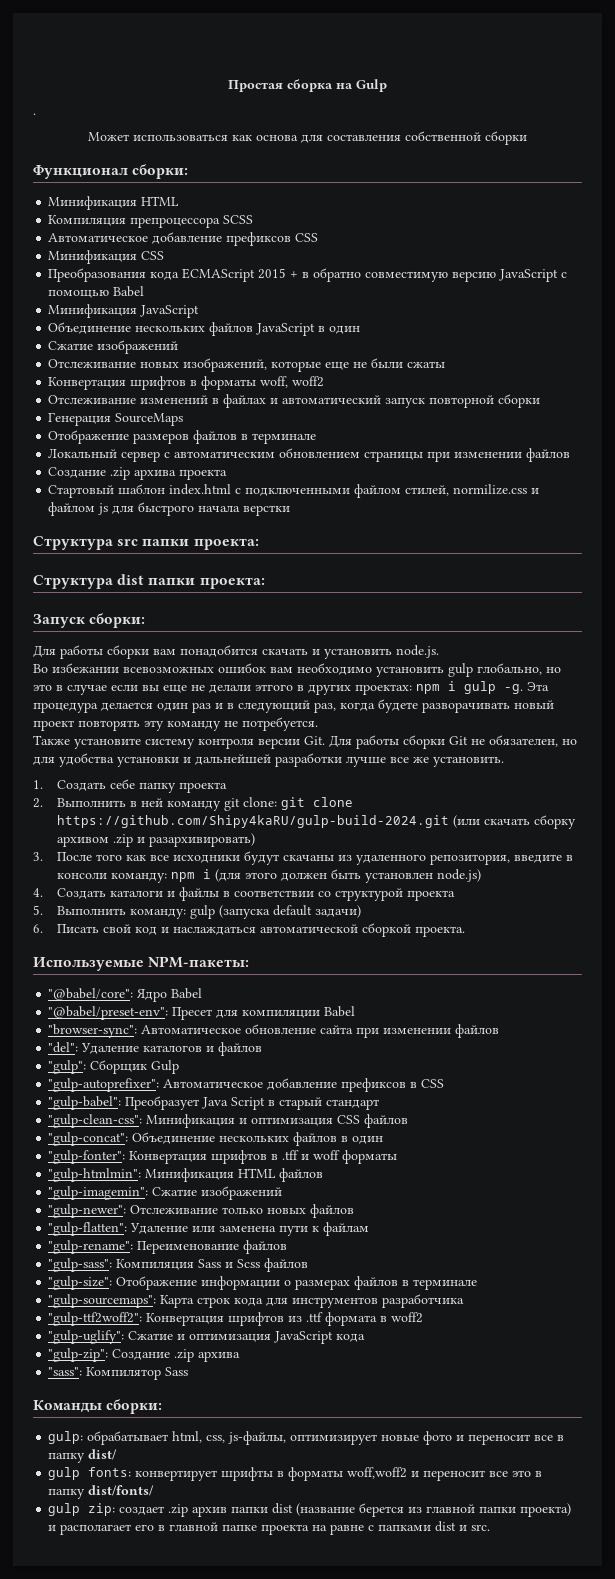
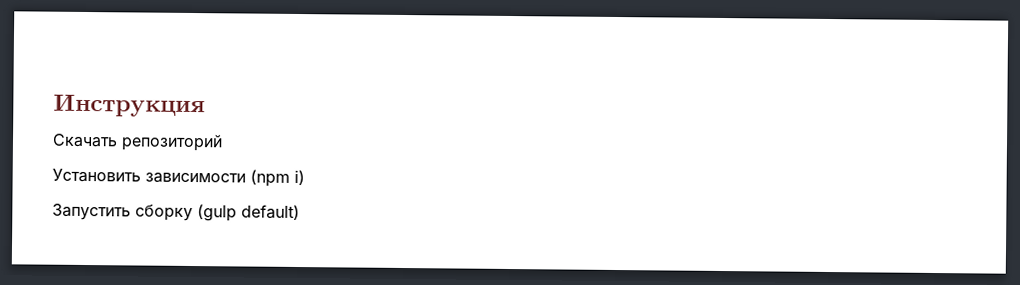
- Простая сборка на Gulp
- .
- Может использоваться как основа для составления собственной сборки
- Функционал сборки:
- Минификация HTML
- Компиляция препроцессора SCSS
- Автоматическое добавление префиксов CSS
- Минификация CSS
- Преобразования кода ECMAScript 2015 + в обратно совместимую версию JavaScript с помощью Babel
- Минификация JavaScript
- Объединение нескольких файлов JavaScript в один
- Сжатие изображений
- Отслеживание новых изображений, которые еще не были сжаты
- Конвертация шрифтов в форматы woff, woff2
- Отслеживание изменений в файлах и автоматический запуск повторной сборки
- Генерация SourceMaps
- Отображение размеров файлов в терминале
- Локальный сервер с автоматическим обновлением страницы при изменении файлов
- Создание .zip архива проекта
- Стартовый шаблон index.html с подключенными файлом стилей, normilize.css и файлом js для быстрого начала верстки
- Структура src папки проекта:
- Структура dist папки проекта:
- Запуск сборки:
- Для работы сборки вам понадобится скачать и установить node.js.
- Во избежании всевозможных ошибок вам необходимо установить gulp глобально, но это в случае если вы еще не делали этгого в других проектах: npm i gulp -g. Эта процедура делается один раз и в следующий раз, когда будете разворачивать новый проект повторять эту команду не потребуется.
- Также установите систему контроля версии Git. Для работы сборки Git не обязателен, но для удобства установки и дальнейшей разработки лучше все же установить.
- 1. Создать себе папку проекта
- 2. Выполнить в ней команду git clone: git clone https://github.com/Shipy4kaRU/gulp-build-2024.git (или скачать сборку архивом .zip и разархивировать)
- 3. После того как все исходники будут скачаны из удаленного репозитория, введите в консоли команду: npm i (для этого должен быть установлен node.js)
- 4. Создать каталоги и файлы в соответствии со структурой проекта
- 5. Выполнить команду: gulp (запуска default задачи)
- 6. Писать свой код и наслаждаться автоматической сборкой проекта.
- Используемые NPM-пакеты:
- "@babel/core": Ядро Babel
- "@babel/preset-env": Пресет для компиляции Babel
- "browser-sync": Автоматическое обновление сайта при изменении файлов
- "del": Удаление каталогов и файлов
- "gulp": Сборщик Gulp
- "gulp-autoprefixer": Автоматическое добавление префиксов в CSS
- "gulp-babel": Преобразует Java Script в старый стандарт
- "gulp-clean-css": Минификация и оптимизация CSS файлов
- "gulp-concat": Объединение нескольких файлов в один
- "gulp-fonter": Конвертация шрифтов в .tff и woff форматы
- "gulp-htmlmin": Минификация HTML файлов
- "gulp-imagemin": Сжатие изображений
- "gulp-newer": Отслеживание только новых файлов
- "gulp-flatten": Удаление или заменена пути к файлам
- "gulp-rename": Переименование файлов
- "gulp-sass": Компиляция Sass и Scss файлов
- "gulp-size": Отображение информации о размерах файлов в терминале
- "gulp-sourcemaps": Карта строк кода для инструментов разработчика
- "gulp-ttf2woff2": Конвертация шрифтов из .ttf формата в woff2
- "gulp-uglify": Сжатие и оптимизация JavaScript кода
- "gulp-zip": Создание .zip архива
- "sass": Компилятор Sass
- Команды сборки:
- gulp: обрабатывает html, css, js-файлы, оптимизирует новые фото и переносит все в папку dist/
- gulp fonts: конвертирует шрифты в форматы woff,woff2 и переносит все это в папку dist/fonts/
- gulp zip: создает .zip архив папки dist (название берется из главной папки проекта) и располагает его в главной папке проекта на равне с папками dist и src.
+ Инструкция
+ Скачать репозиторий
+ Установить зависимости (npm i)
+ Запустить сборку (gulp default)

